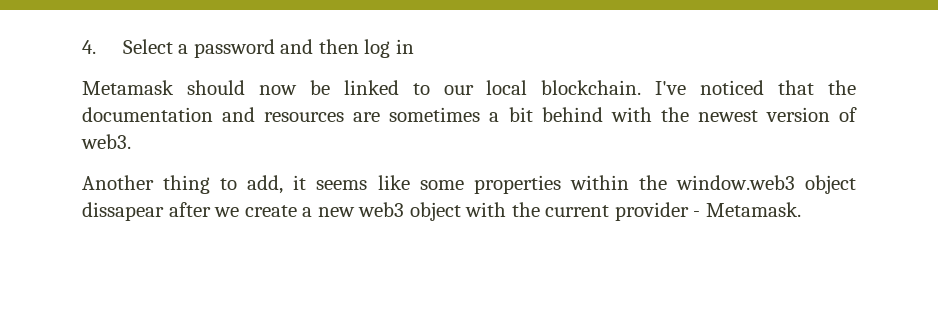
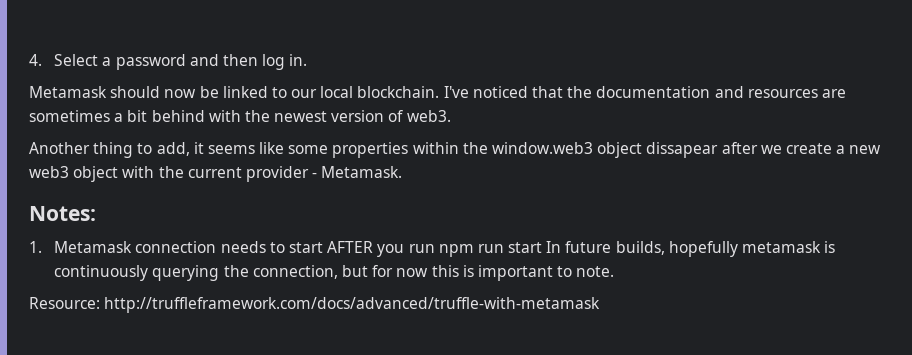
- 4. Select a password and then log in
+ 4. Select a password and then log in.
+ Notes:
+ 1. Metamask connection needs to start AFTER you run npm run start In future builds, hopefully metamask is continuously querying the connection, but for now this is important to note.
+ Resource: http://truffleframework.com/docs/advanced/truffle-with-metamask

